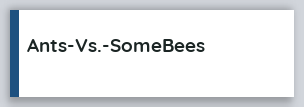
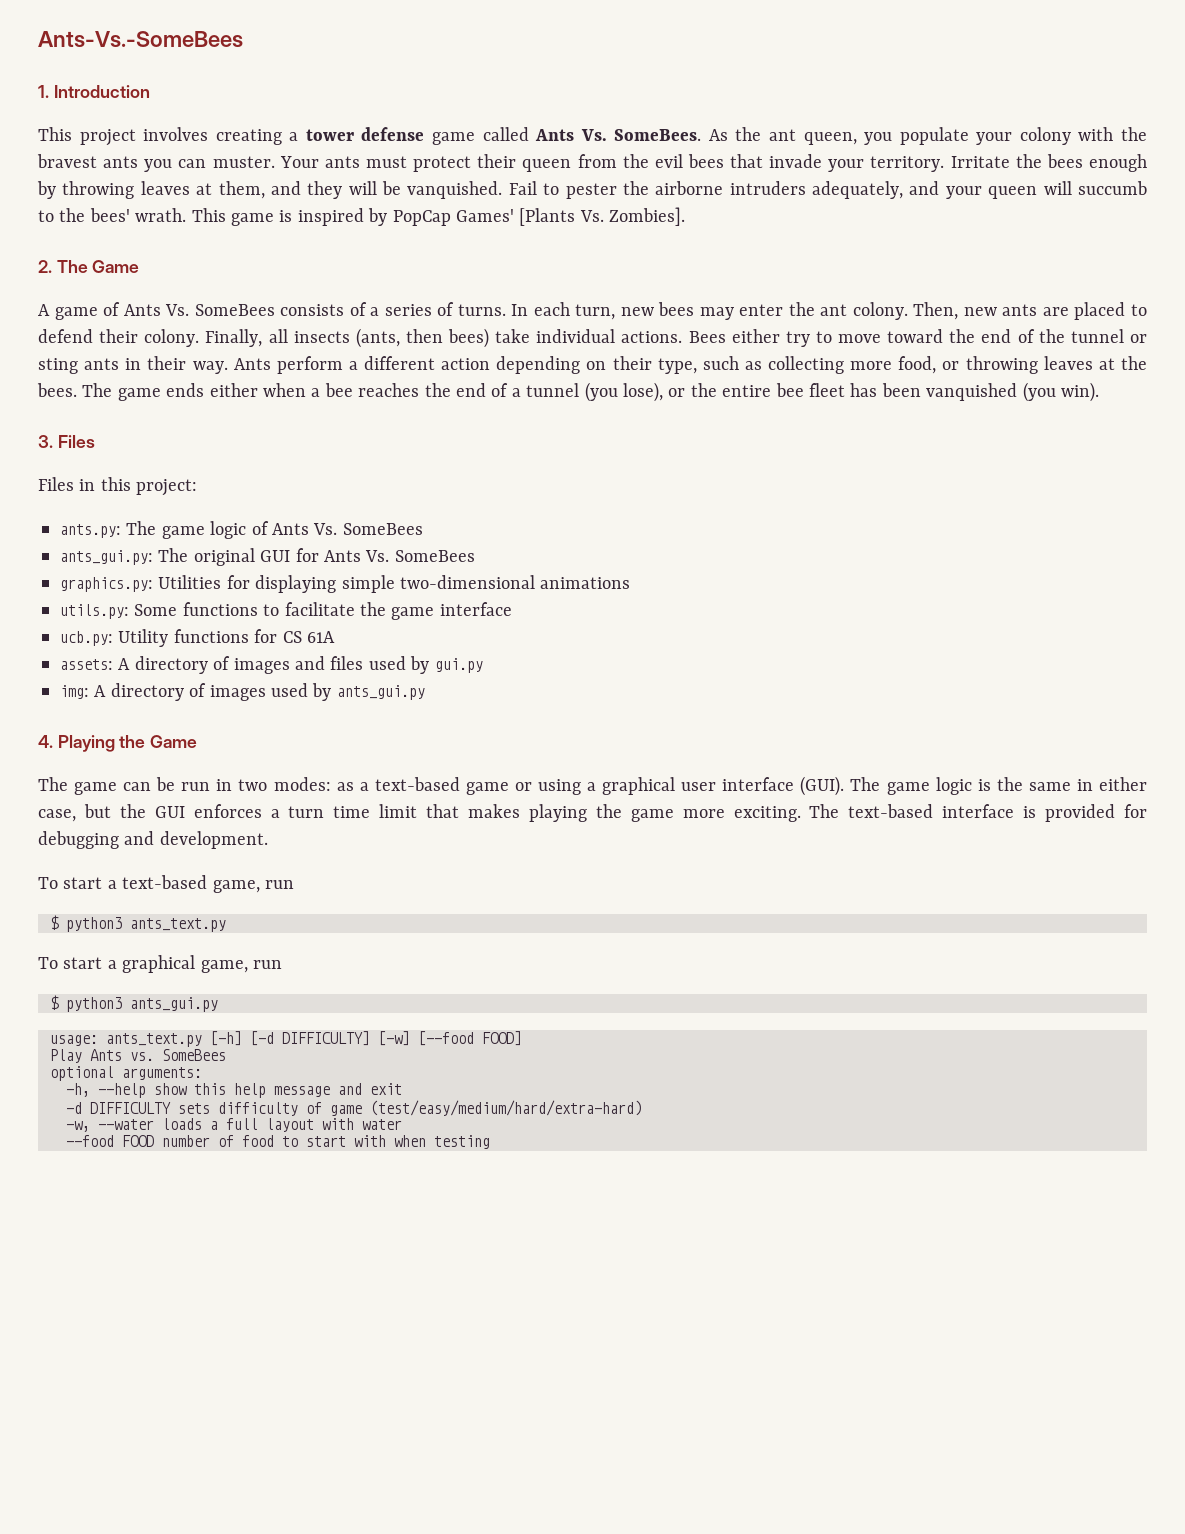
+ 1. Introduction
+ This project involves creating a tower defense game called Ants Vs. SomeBees. As the ant queen, you populate your colony with the bravest ants you can muster. Your ants must protect their queen from the evil bees that invade your territory. Irritate the bees enough by throwing leaves at them, and they will be vanquished. Fail to pester the airborne intruders adequately, and your queen will succumb to the bees' wrath. This game is inspired by PopCap Games' [Plants Vs. Zombies].
+ 2. The Game
+ A game of Ants Vs. SomeBees consists of a series of turns. In each turn, new bees may enter the ant colony. Then, new ants are placed to defend their colony. Finally, all insects (ants, then bees) take individual actions. Bees either try to move toward the end of the tunnel or sting ants in their way. Ants perform a different action depending on their type, such as collecting more food, or throwing leaves at the bees. The game ends either when a bee reaches the end of a tunnel (you lose), or the entire bee fleet has been vanquished (you win).
+ 3. Files
+ Files in this project:
+ ants.py: The game logic of Ants Vs. SomeBees
+ ants_gui.py: The original GUI for Ants Vs. SomeBees
+ graphics.py: Utilities for displaying simple two-dimensional animations
+ utils.py: Some functions to facilitate the game interface
+ ucb.py: Utility functions for CS 61A
+ assets: A directory of images and files used by gui.py
+ img: A directory of images used by ants_gui.py
+ 4. Playing the Game
+ The game can be run in two modes: as a text-based game or using a graphical user interface (GUI). The game logic is the same in either case, but the GUI enforces a turn time limit that makes playing the game more exciting. The text-based interface is provided for debugging and development.
+ To start a text-based game, run
+ $ python3 ants_text.py
+ To start a graphical game, run
+ $ python3 ants_gui.py
+ usage: ants_text.py [-h] [-d DIFFICULTY] [-w] [--food FOOD]
+ Play Ants vs. SomeBees
+ optional arguments:
+ -h, --help show this help message and exit
+ -d DIFFICULTY sets difficulty of game (test/easy/medium/hard/extra-hard)
+ -w, --water loads a full layout with water
+ --food FOOD number of food to start with when testing

